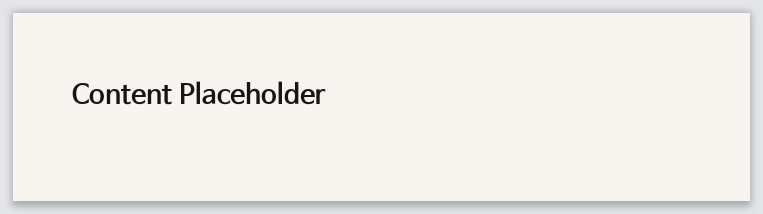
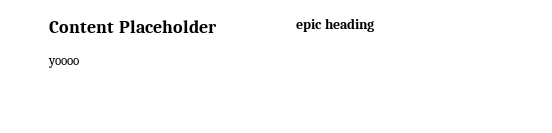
+ yoooo
+ epic heading

